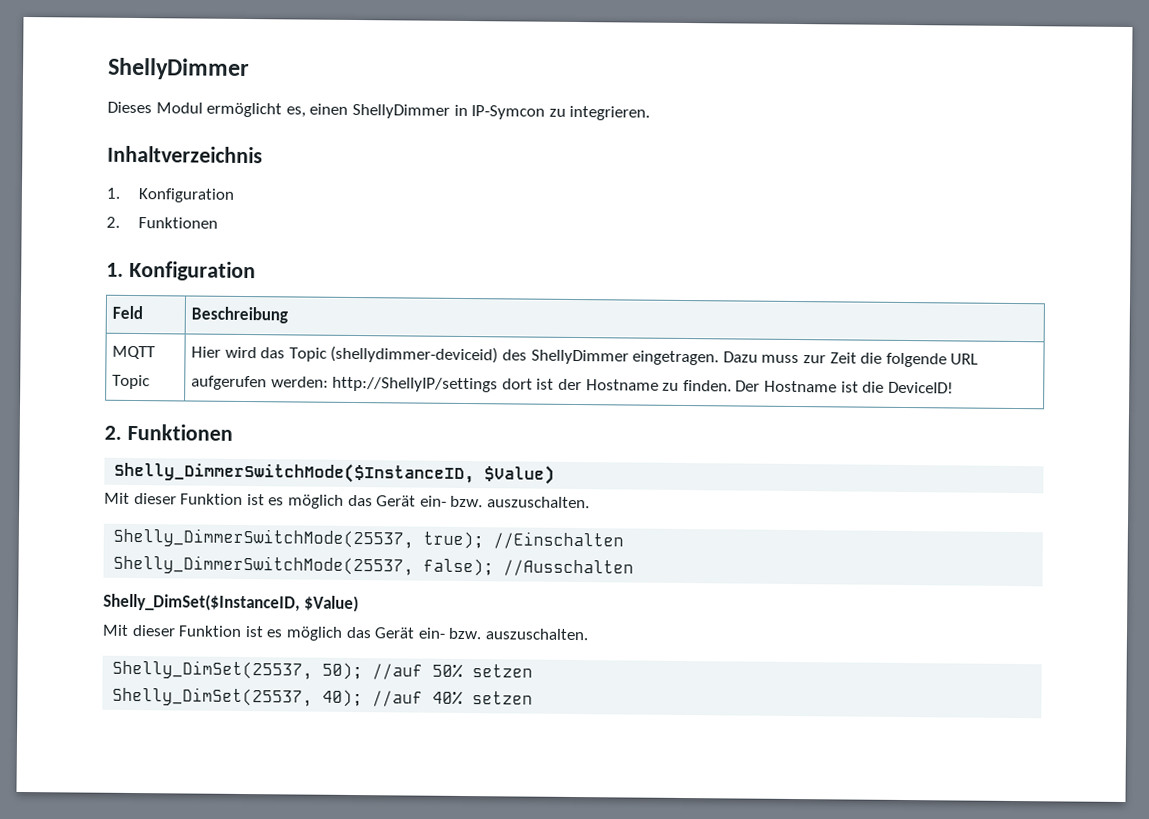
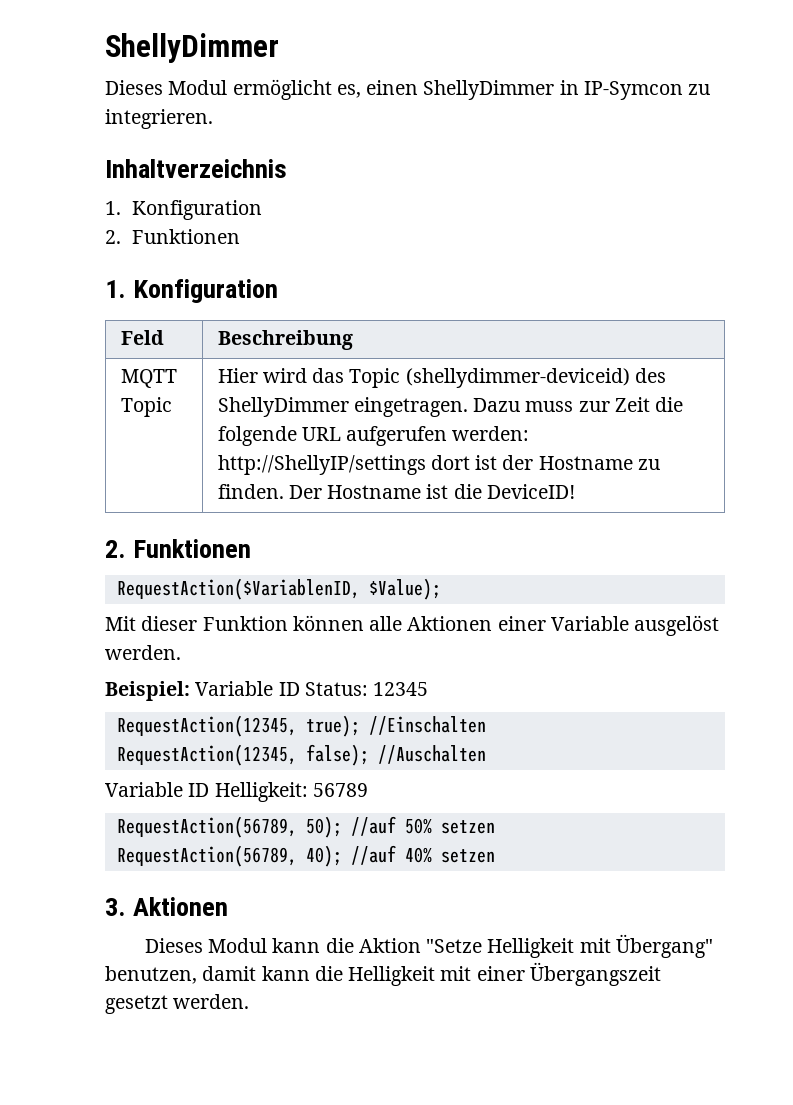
- Shelly_DimmerSwitchMode($InstanceID, $Value)
- Mit dieser Funktion ist es möglich das Gerät ein- bzw. auszuschalten.
- Shelly_DimmerSwitchMode(25537, true); //Einschalten
- Shelly_DimmerSwitchMode(25537, false); //Ausschalten
- Shelly_DimSet($InstanceID, $Value)
- Mit dieser Funktion ist es möglich das Gerät ein- bzw. auszuschalten.
- Shelly_DimSet(25537, 50); //auf 50% setzen
+ RequestAction($VariablenID, $Value);
+ Mit dieser Funktion können alle Aktionen einer Variable ausgelöst werden.
+ Beispiel: Variable ID Status: 12345
+ RequestAction(12345, true); //Einschalten
+ RequestAction(12345, false); //Auschalten
+ Variable ID Helligkeit: 56789
+ RequestAction(56789, 50); //auf 50% setzen
- Shelly_DimSet(25537, 40); //auf 40% setzen
+ RequestAction(56789, 40); //auf 40% setzen
+ 3. Aktionen
+ Dieses Modul kann die Aktion "Setze Helligkeit mit Übergang" benutzen, damit kann die Helligkeit mit einer Übergangszeit gesetzt werden.

